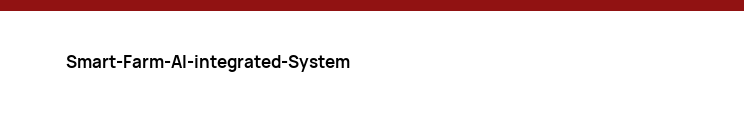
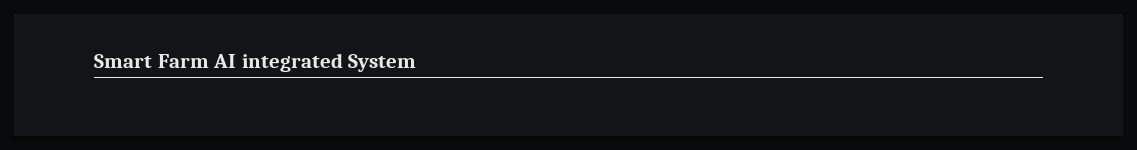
- Smart-Farm-AI-integrated-System
+ Smart Farm AI integrated System

